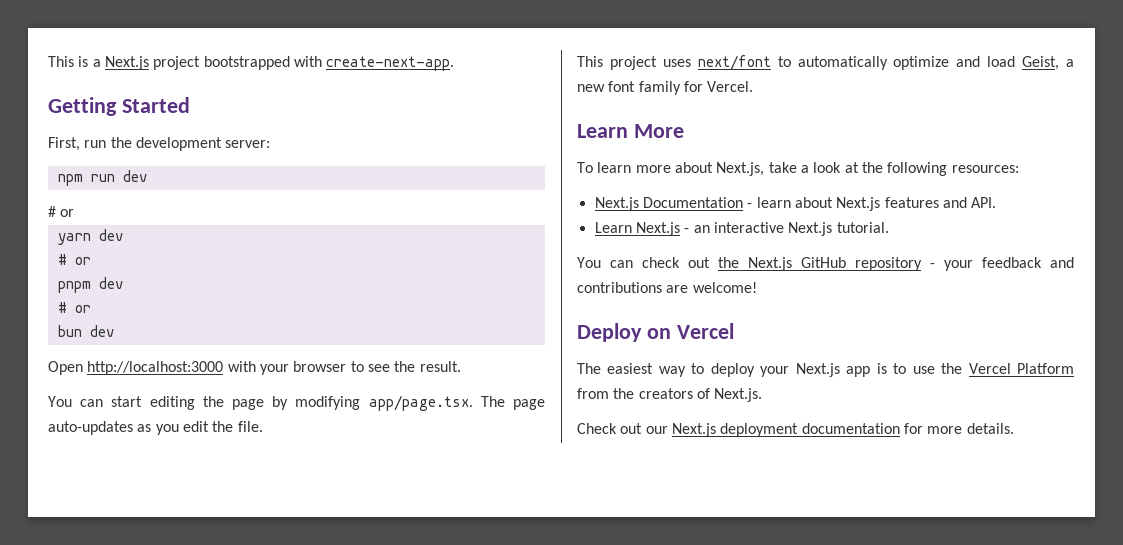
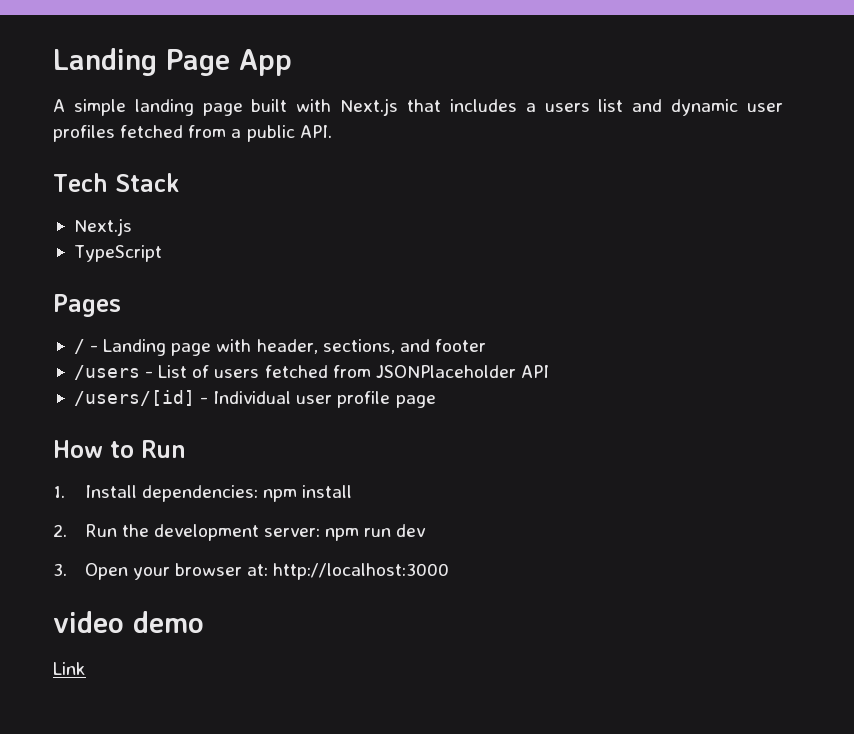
- This is a Next.js project bootstrapped with create-next-app.
- Getting Started
- First, run the development server:
- npm run dev
- # or
- yarn dev
- # or
- pnpm dev
- # or
- bun dev
- Open http://localhost:3000 with your browser to see the result.
- You can start editing the page by modifying app/page.tsx. The page auto-updates as you edit the file.
- This project uses next/font to automatically optimize and load Geist, a new font family for Vercel.
- Learn More
- To learn more about Next.js, take a look at the following resources:
- Next.js Documentation - learn about Next.js features and API.
- Learn Next.js - an interactive Next.js tutorial.
- You can check out the Next.js GitHub repository - your feedback and contributions are welcome!
- Deploy on Vercel
- The easiest way to deploy your Next.js app is to use the Vercel Platform from the creators of Next.js.
- Check out our Next.js deployment documentation for more details.
+ Landing Page App
+ A simple landing page built with Next.js that includes a users list and dynamic user profiles fetched from a public API.
+ Tech Stack
+ Next.js
+ TypeScript
+ Pages
+ / - Landing page with header, sections, and footer
+ /users - List of users fetched from JSONPlaceholder API
+ /users/[id] - Individual user profile page
+ How to Run
+ 1. Install dependencies: npm install
+ 2. Run the development server: npm run dev
+ 3. Open your browser at: http://localhost:3000
+ video demo
+ Link

